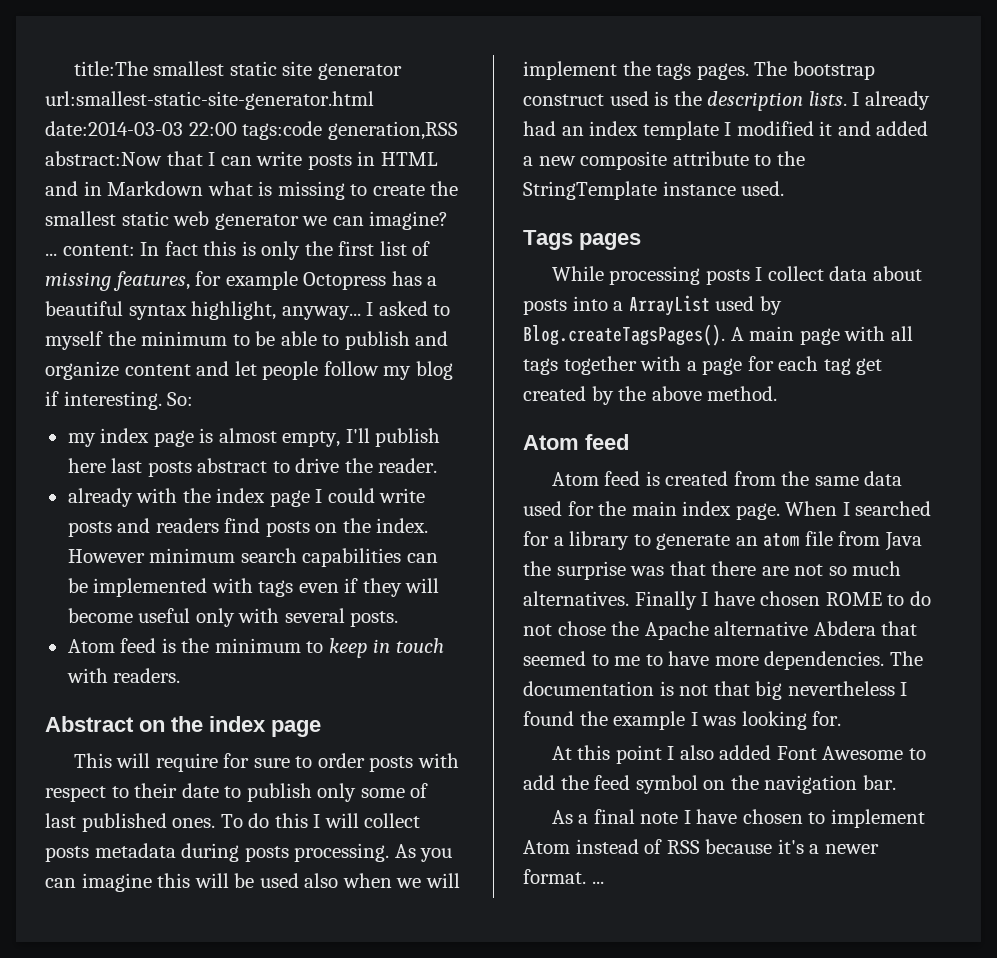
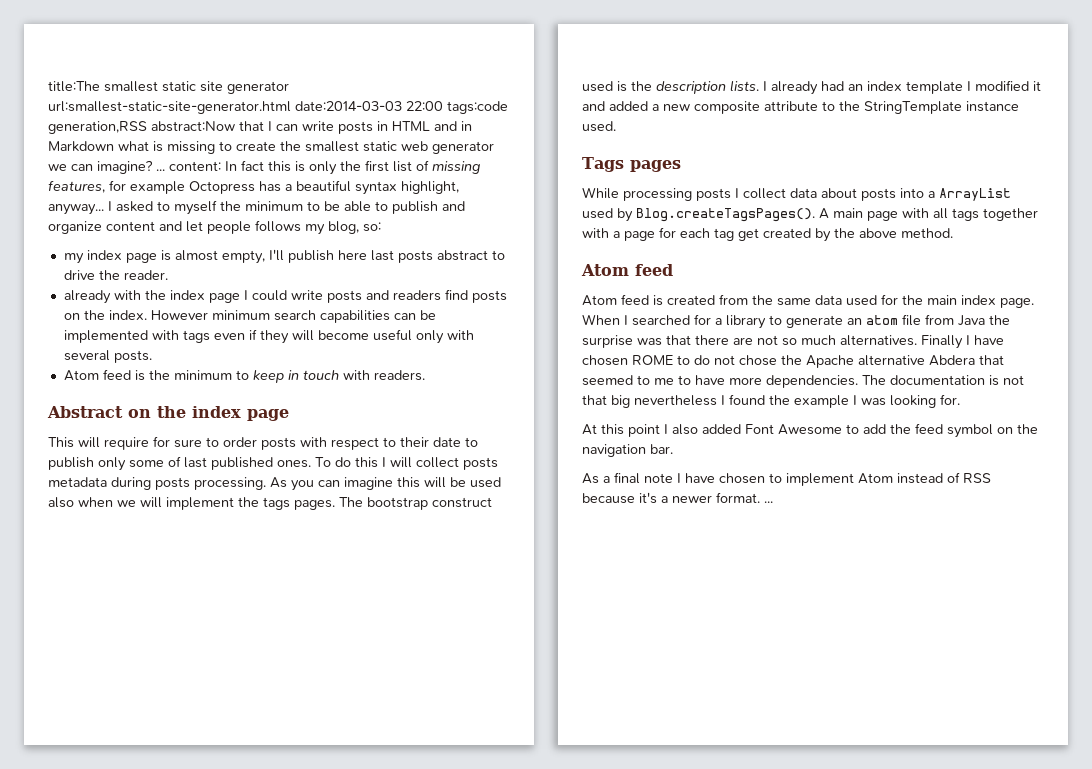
- I asked to myself the minimum to be able to publish and organize content and let people follow my blog if interesting. So:
+ I asked to myself the minimum to be able to publish and organize content and let people follows my blog, so:

